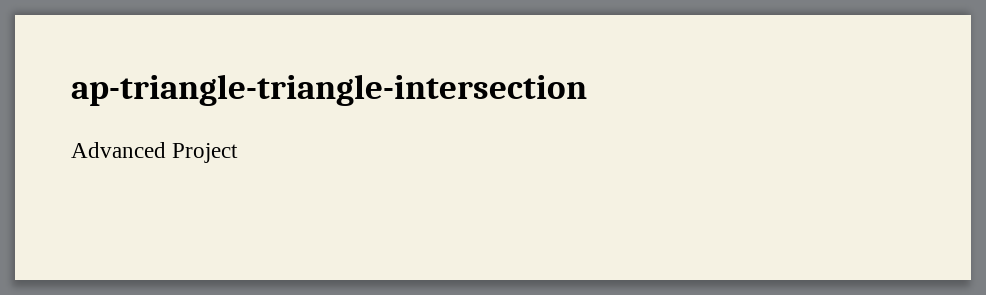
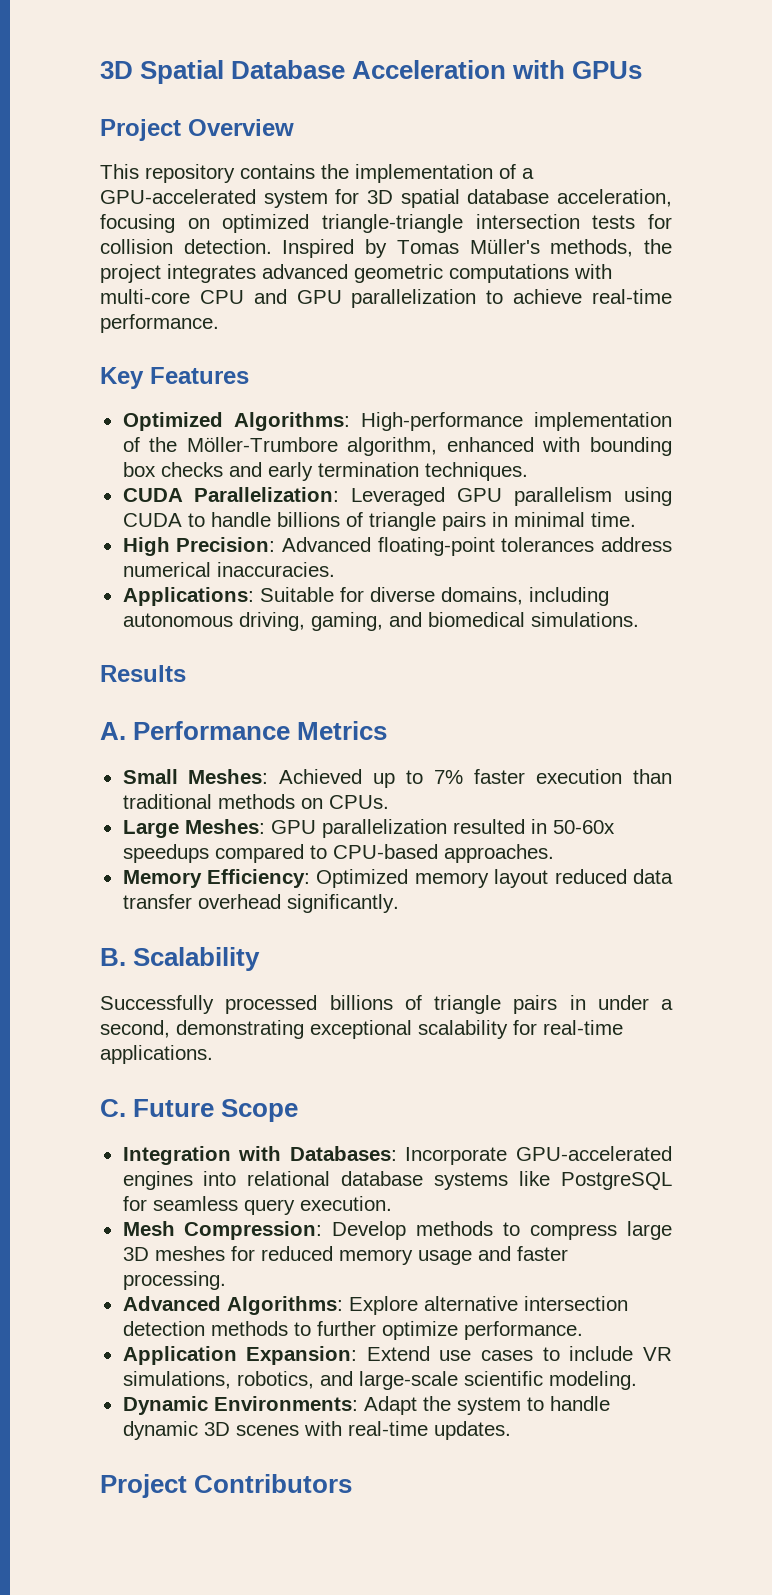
- ap-triangle-triangle-intersection
- Advanced Project
+ 3D Spatial Database Acceleration with GPUs
+ Project Overview
+ This repository contains the implementation of a GPU-accelerated system for 3D spatial database acceleration, focusing on optimized triangle-triangle intersection tests for collision detection. Inspired by Tomas Müller's methods, the project integrates advanced geometric computations with multi-core CPU and GPU parallelization to achieve real-time performance.
+ Key Features
+ Optimized Algorithms: High-performance implementation of the Möller-Trumbore algorithm, enhanced with bounding box checks and early termination techniques.
+ CUDA Parallelization: Leveraged GPU parallelism using CUDA to handle billions of triangle pairs in minimal time.
+ High Precision: Advanced floating-point tolerances address numerical inaccuracies.
+ Applications: Suitable for diverse domains, including autonomous driving, gaming, and biomedical simulations.
+ Results
+ A. Performance Metrics
+ Small Meshes: Achieved up to 7% faster execution than traditional methods on CPUs.
+ Large Meshes: GPU parallelization resulted in 50-60x speedups compared to CPU-based approaches.
+ Memory Efficiency: Optimized memory layout reduced data transfer overhead significantly.
+ B. Scalability
+ Successfully processed billions of triangle pairs in under a second, demonstrating exceptional scalability for real-time applications.
+ C. Future Scope
+ Integration with Databases: Incorporate GPU-accelerated engines into relational database systems like PostgreSQL for seamless query execution.
+ Mesh Compression: Develop methods to compress large 3D meshes for reduced memory usage and faster processing.
+ Advanced Algorithms: Explore alternative intersection detection methods to further optimize performance.
+ Application Expansion: Extend use cases to include VR simulations, robotics, and large-scale scientific modeling.
+ Dynamic Environments: Adapt the system to handle dynamic 3D scenes with real-time updates.
+ Project Contributors

